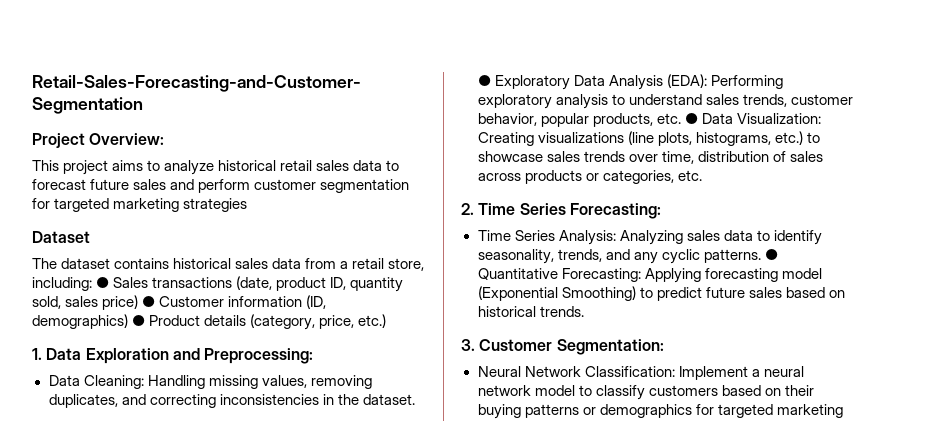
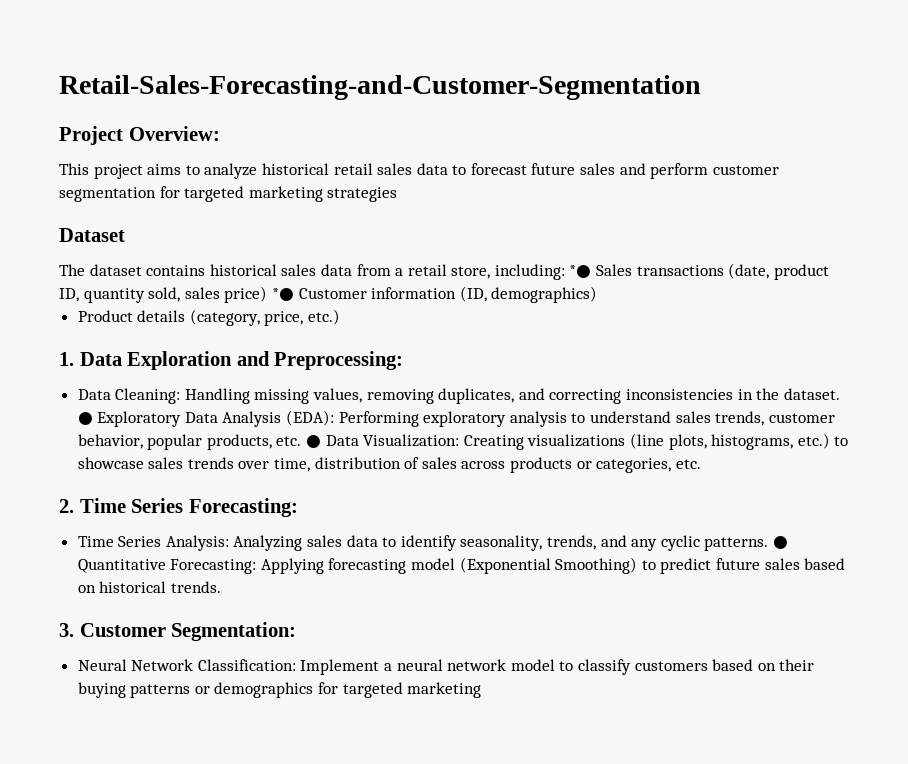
- The dataset contains historical sales data from a retail store, including: ● Sales transactions (date, product ID, quantity sold, sales price) ● Customer information (ID, demographics) ● Product details (category, price, etc.)
+ The dataset contains historical sales data from a retail store, including: *● Sales transactions (date, product ID, quantity sold, sales price) *● Customer information (ID, demographics)
+ Product details (category, price, etc.)

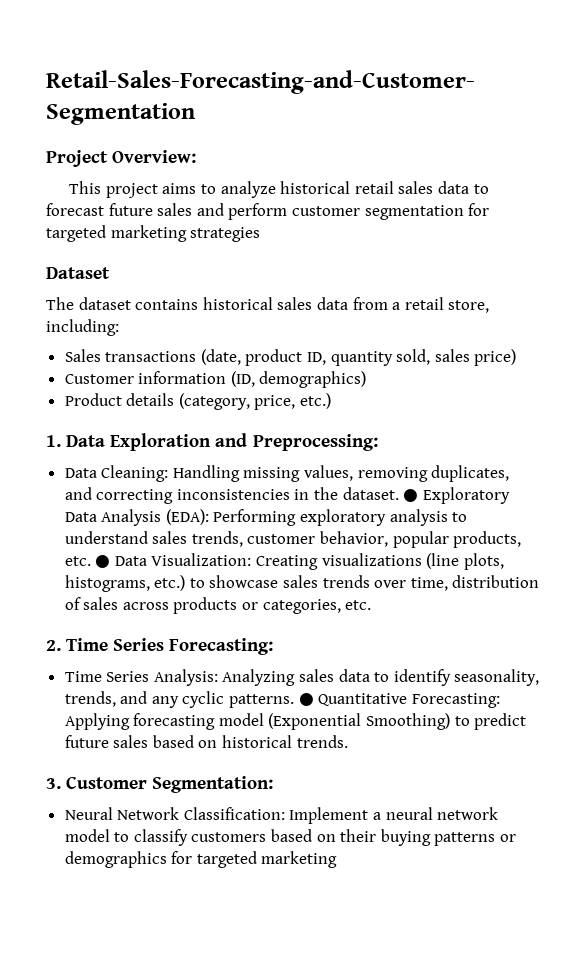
- The dataset contains historical sales data from a retail store, including: *● Sales transactions (date, product ID, quantity sold, sales price) *● Customer information (ID, demographics)
+ The dataset contains historical sales data from a retail store, including:
+ Sales transactions (date, product ID, quantity sold, sales price)
+ Customer information (ID, demographics)

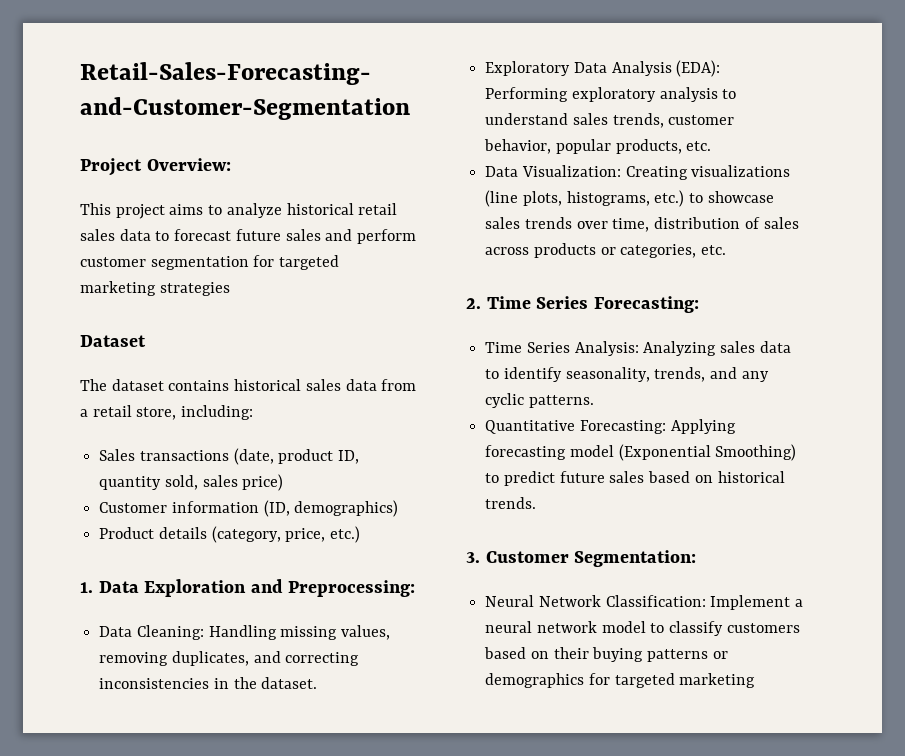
- Data Cleaning: Handling missing values, removing duplicates, and correcting inconsistencies in the dataset. ● Exploratory Data Analysis (EDA): Performing exploratory analysis to understand sales trends, customer behavior, popular products, etc. ● Data Visualization: Creating visualizations (line plots, histograms, etc.) to showcase sales trends over time, distribution of sales across products or categories, etc.
+ Data Cleaning: Handling missing values, removing duplicates, and correcting inconsistencies in the dataset.
+ Exploratory Data Analysis (EDA): Performing exploratory analysis to understand sales trends, customer behavior, popular products, etc.
+ Data Visualization: Creating visualizations (line plots, histograms, etc.) to showcase sales trends over time, distribution of sales across products or categories, etc.
- Time Series Analysis: Analyzing sales data to identify seasonality, trends, and any cyclic patterns. ● Quantitative Forecasting: Applying forecasting model (Exponential Smoothing) to predict future sales based on historical trends.
+ Time Series Analysis: Analyzing sales data to identify seasonality, trends, and any cyclic patterns.
+ Quantitative Forecasting: Applying forecasting model (Exponential Smoothing) to predict future sales based on historical trends.

